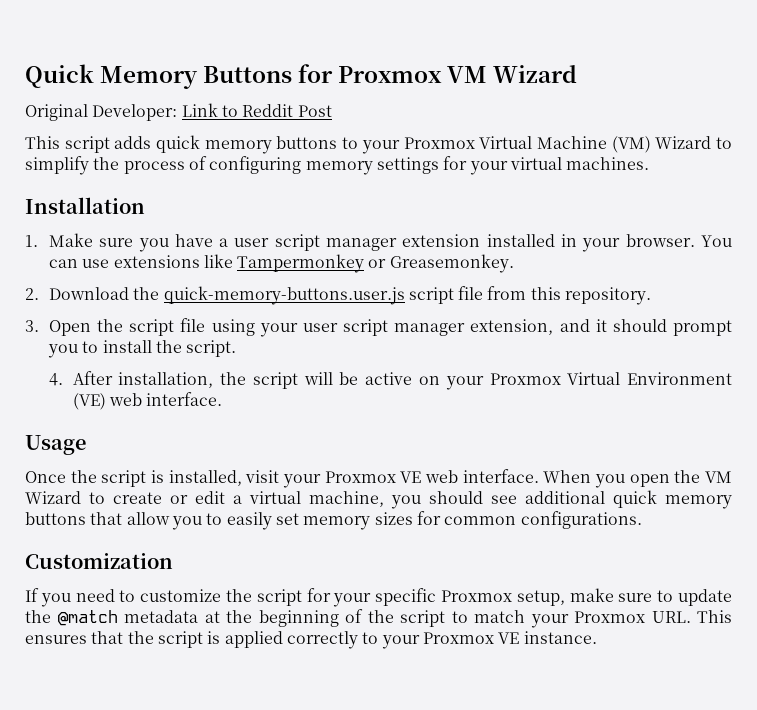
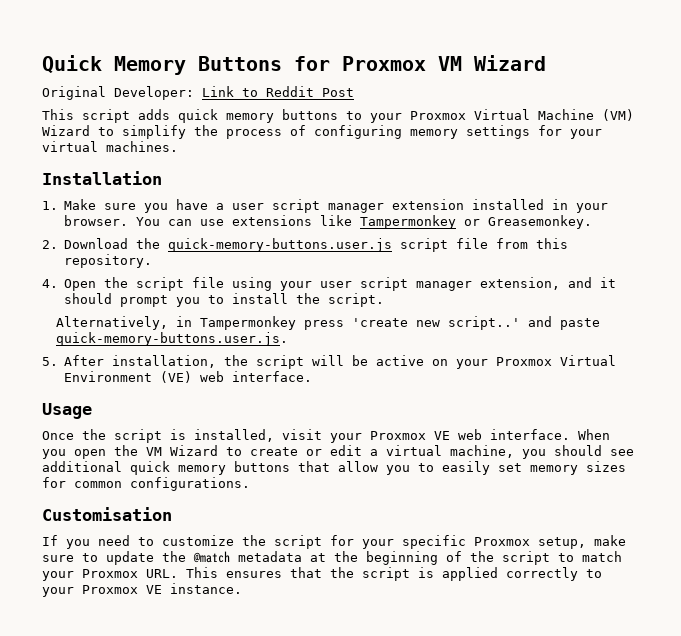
- 3. Open the script file using your user script manager extension, and it should prompt you to install the script.
+ 4. Open the script file using your user script manager extension, and it should prompt you to install the script.
- 4. After installation, the script will be active on your Proxmox Virtual Environment (VE) web interface.
+ Alternatively, in Tampermonkey press 'create new script..' and paste quick-memory-buttons.user.js.
+ 5. After installation, the script will be active on your Proxmox Virtual Environment (VE) web interface.
- Customization
+ Customisation

